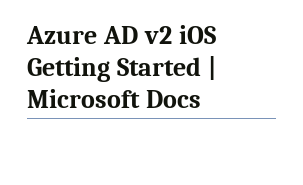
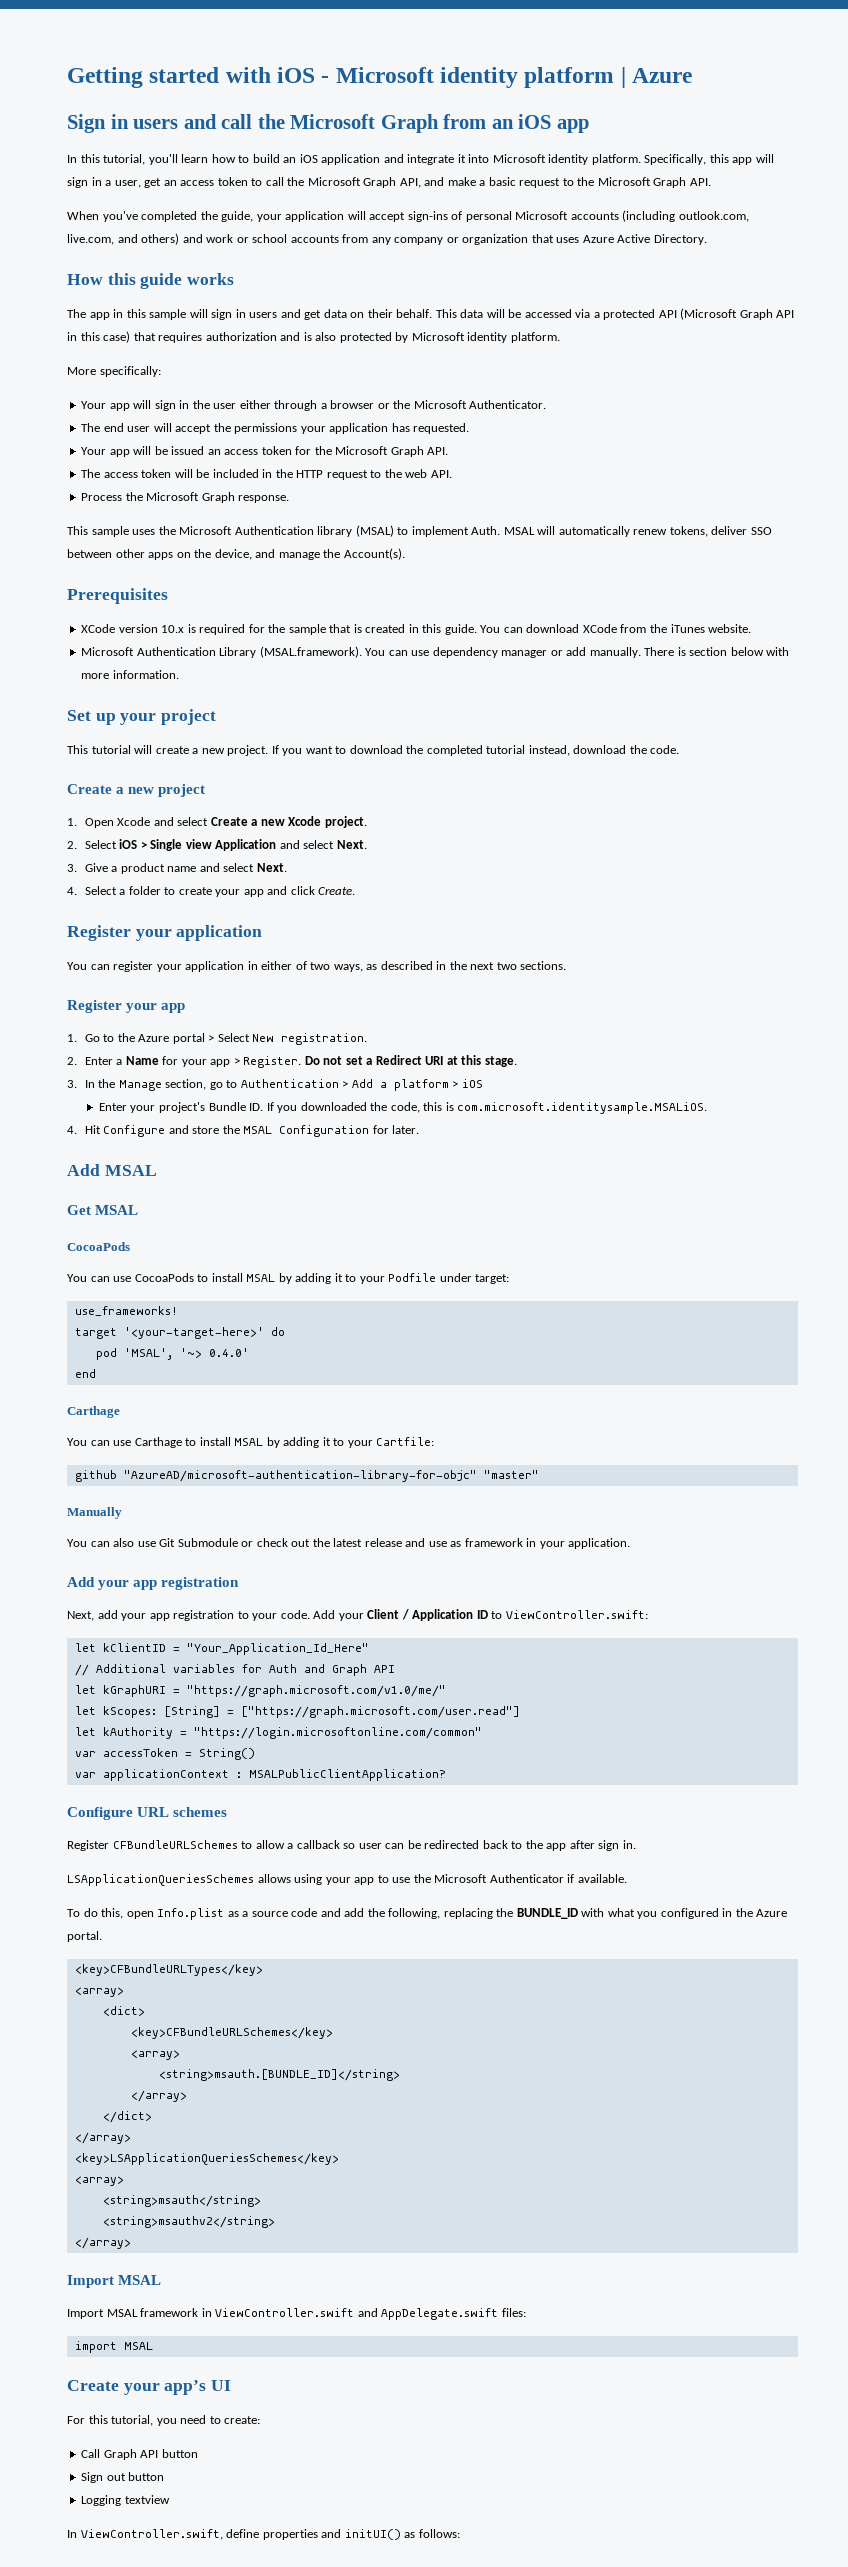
- Azure AD v2 iOS Getting Started | Microsoft Docs
+ Getting started with iOS - Microsoft identity platform | Azure
+ Sign in users and call the Microsoft Graph from an iOS app
+ In this tutorial, you'll learn how to build an iOS application and integrate it into Microsoft identity platform. Specifically, this app will sign in a user, get an access token to call the Microsoft Graph API, and make a basic request to the Microsoft Graph API.
+ When you've completed the guide, your application will accept sign-ins of personal Microsoft accounts (including outlook.com, live.com, and others) and work or school accounts from any company or organization that uses Azure Active Directory.
+ How this guide works
+ The app in this sample will sign in users and get data on their behalf. This data will be accessed via a protected API (Microsoft Graph API in this case) that requires authorization and is also protected by Microsoft identity platform.
+ More specifically:
+ Your app will sign in the user either through a browser or the Microsoft Authenticator.
+ The end user will accept the permissions your application has requested.
+ Your app will be issued an access token for the Microsoft Graph API.
+ The access token will be included in the HTTP request to the web API.
+ Process the Microsoft Graph response.
+ This sample uses the Microsoft Authentication library (MSAL) to implement Auth. MSAL will automatically renew tokens, deliver SSO between other apps on the device, and manage the Account(s).
+ Prerequisites
+ XCode version 10.x is required for the sample that is created in this guide. You can download XCode from the iTunes website.
+ Microsoft Authentication Library (MSAL.framework). You can use dependency manager or add manually. There is section below with more information.
+ Set up your project
+ This tutorial will create a new project. If you want to download the completed tutorial instead, download the code.
+ Create a new project
+ 1. Open Xcode and select Create a new Xcode project.
+ 2. Select iOS > Single view Application and select Next.
+ 3. Give a product name and select Next.
+ 4. Select a folder to create your app and click Create.
+ Register your application
+ You can register your application in either of two ways, as described in the next two sections.
+ Register your app
+ 1. Go to the Azure portal > Select New registration.
+ 2. Enter a Name for your app > Register. Do not set a Redirect URI at this stage.
+ 3. In the Manage section, go to Authentication > Add a platform > iOS
+ Enter your project's Bundle ID. If you downloaded the code, this is com.microsoft.identitysample.MSALiOS.
+ 4. Hit Configure and store the MSAL Configuration for later.
+ Add MSAL
+ Get MSAL
+ CocoaPods
+ You can use CocoaPods to install MSAL by adding it to your Podfile under target:
+ use_frameworks!
+ target '<your-target-here>' do
+ pod 'MSAL', '~> 0.4.0'
+ end
+ Carthage
+ You can use Carthage to install MSAL by adding it to your Cartfile:
+ github "AzureAD/microsoft-authentication-library-for-objc" "master"
+ Manually
+ You can also use Git Submodule or check out the latest release and use as framework in your application.
+ Add your app registration
+ Next, add your app registration to your code. Add your Client / Application ID to ViewController.swift:
+ let kClientID = "Your_Application_Id_Here"
+ // Additional variables for Auth and Graph API
+ let kGraphURI = "https://graph.microsoft.com/v1.0/me/"
+ let kScopes: [String] = ["https://graph.microsoft.com/user.read"]
+ let kAuthority = "https://login.microsoftonline.com/common"
+ var accessToken = String()
+ var applicationContext : MSALPublicClientApplication?
+ Configure URL schemes
+ Register CFBundleURLSchemes to allow a callback so user can be redirected back to the app after sign in.
+ LSApplicationQueriesSchemes allows using your app to use the Microsoft Authenticator if available.
+ To do this, open Info.plist as a source code and add the following, replacing the BUNDLE_ID with what you configured in the Azure portal.
+ <key>CFBundleURLTypes</key>
+ <array>
+ <dict>
+ <key>CFBundleURLSchemes</key>
+ <array>
+ <string>msauth.[BUNDLE_ID]</string>
+ </array>
+ </dict>
+ </array>
+ <key>LSApplicationQueriesSchemes</key>
+ <array>
+ <string>msauth</string>
+ <string>msauthv2</string>
+ </array>
+ Import MSAL
+ Import MSAL framework in ViewController.swift and AppDelegate.swift files:
+ import MSAL
+ Create your app’s UI
+ For this tutorial, you need to create:
+ Call Graph API button
+ Sign out button
+ Logging textview
+ In ViewController.swift, define properties and initUI() as follows:

